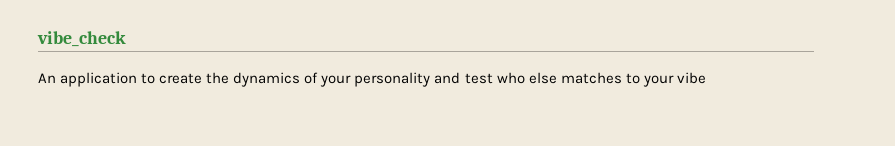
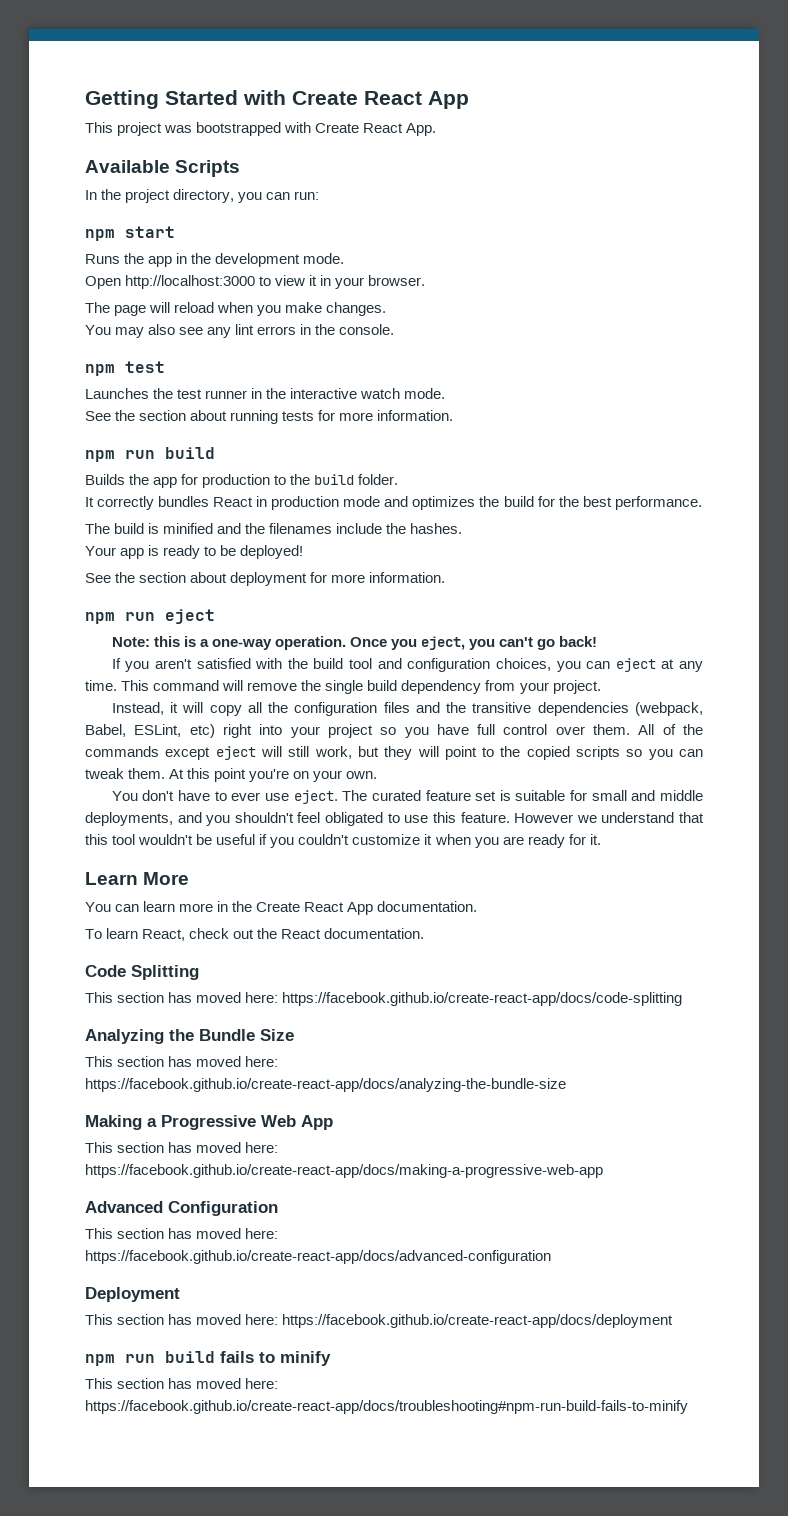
- vibe_check
- An application to create the dynamics of your personality and test who else matches to your vibe
+ Getting Started with Create React App
+ This project was bootstrapped with Create React App.
+ Available Scripts
+ In the project directory, you can run:
+ npm start
+ Runs the app in the development mode.
+ Open http://localhost:3000 to view it in your browser.
+ The page will reload when you make changes.
+ You may also see any lint errors in the console.
+ npm test
+ Launches the test runner in the interactive watch mode.
+ See the section about running tests for more information.
+ npm run build
+ Builds the app for production to the build folder.
+ It correctly bundles React in production mode and optimizes the build for the best performance.
+ The build is minified and the filenames include the hashes.
+ Your app is ready to be deployed!
+ See the section about deployment for more information.
+ npm run eject
+ Note: this is a one-way operation. Once you eject, you can't go back!
+ If you aren't satisfied with the build tool and configuration choices, you can eject at any time. This command will remove the single build dependency from your project.
+ Instead, it will copy all the configuration files and the transitive dependencies (webpack, Babel, ESLint, etc) right into your project so you have full control over them. All of the commands except eject will still work, but they will point to the copied scripts so you can tweak them. At this point you're on your own.
+ You don't have to ever use eject. The curated feature set is suitable for small and middle deployments, and you shouldn't feel obligated to use this feature. However we understand that this tool wouldn't be useful if you couldn't customize it when you are ready for it.
+ Learn More
+ You can learn more in the Create React App documentation.
+ To learn React, check out the React documentation.
+ Code Splitting
+ This section has moved here: https://facebook.github.io/create-react-app/docs/code-splitting
+ Analyzing the Bundle Size
+ This section has moved here: https://facebook.github.io/create-react-app/docs/analyzing-the-bundle-size
+ Making a Progressive Web App
+ This section has moved here: https://facebook.github.io/create-react-app/docs/making-a-progressive-web-app
+ Advanced Configuration
+ This section has moved here: https://facebook.github.io/create-react-app/docs/advanced-configuration
+ Deployment
+ This section has moved here: https://facebook.github.io/create-react-app/docs/deployment
+ npm run build fails to minify
+ This section has moved here: https://facebook.github.io/create-react-app/docs/troubleshooting#npm-run-build-fails-to-minify

